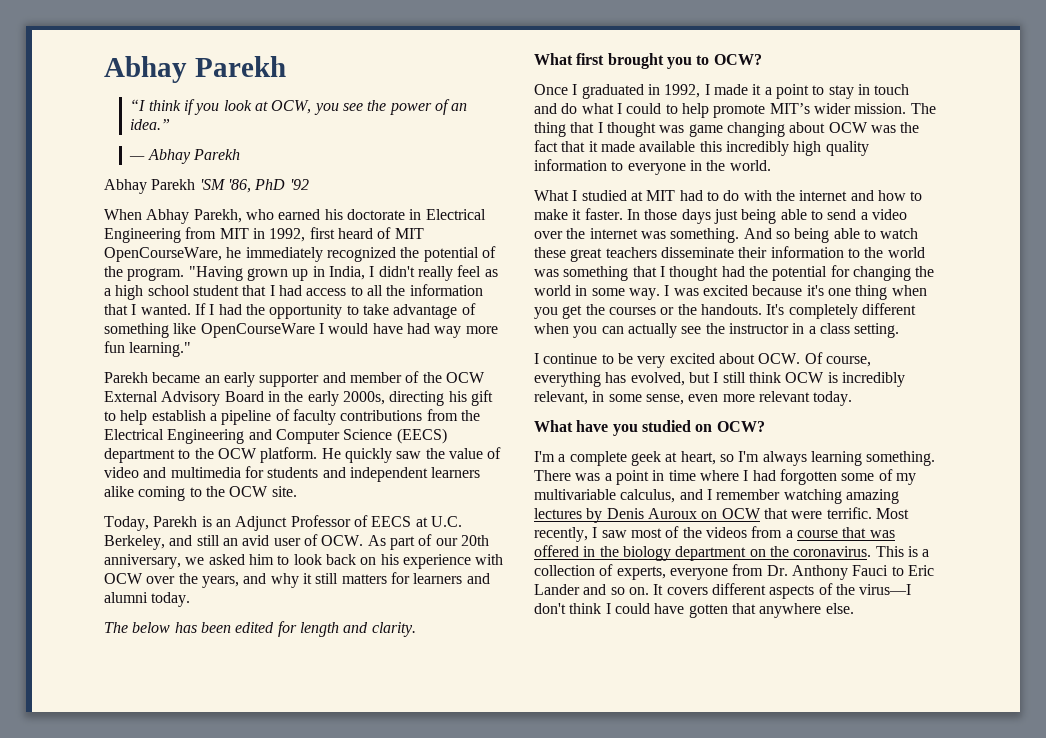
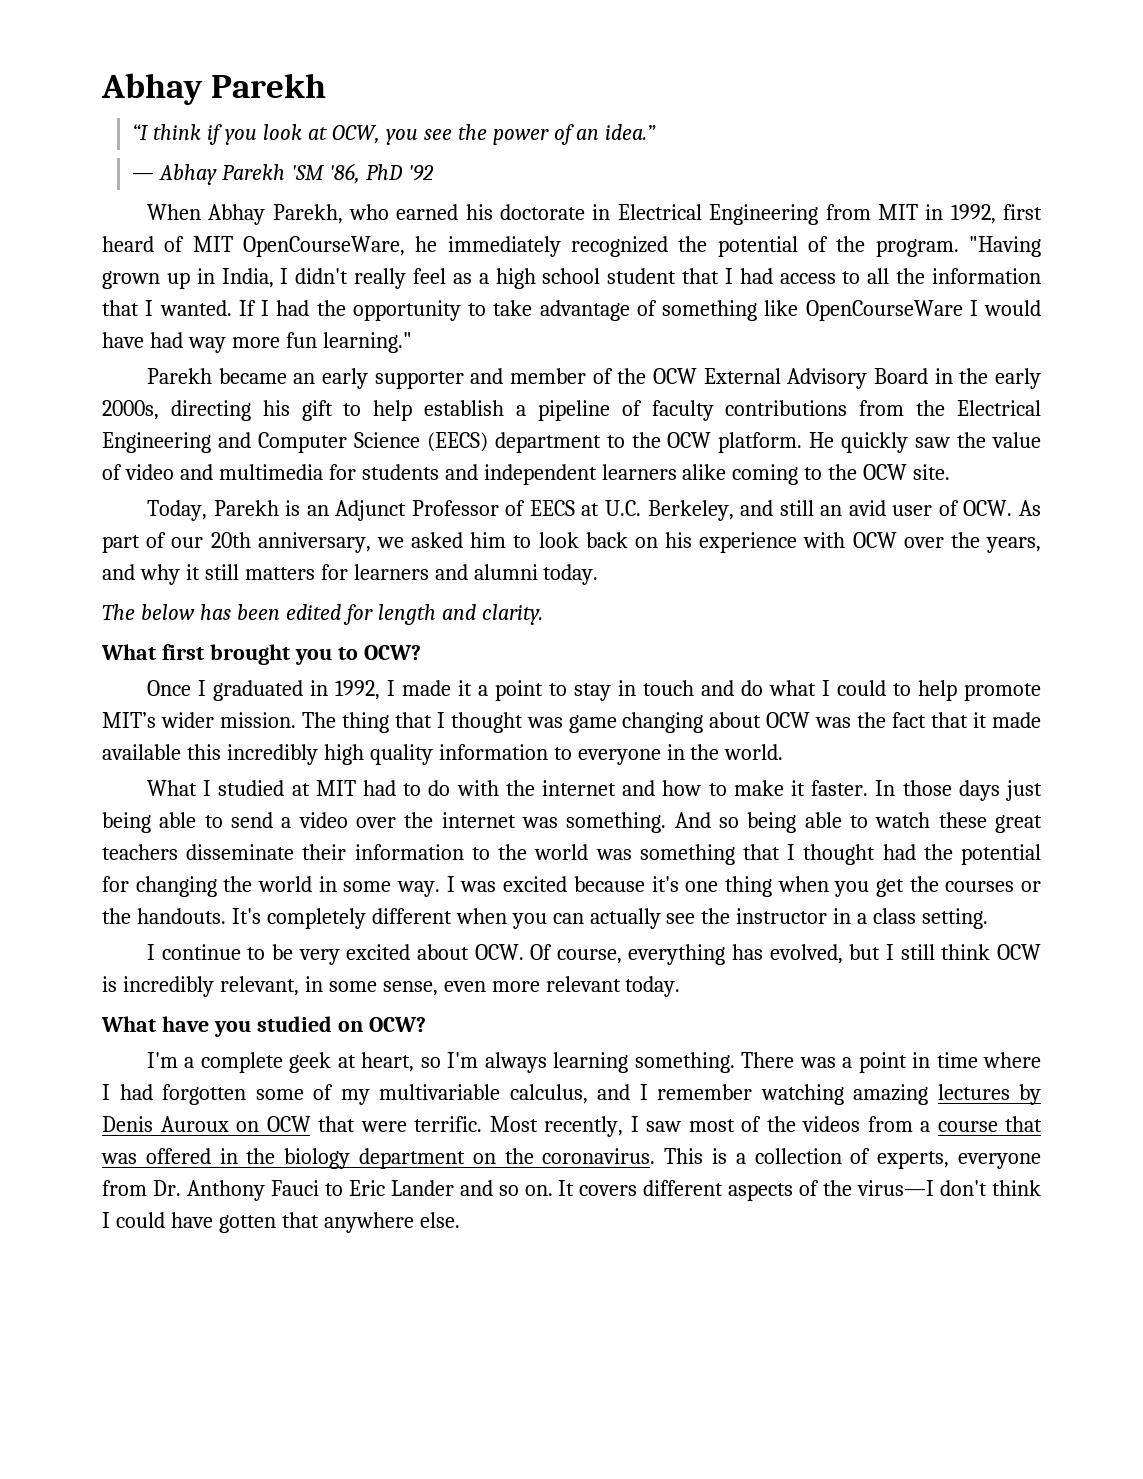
- — Abhay Parekh
- Abhay Parekh 'SM '86, PhD '92
+ — Abhay Parekh 'SM '86, PhD '92

